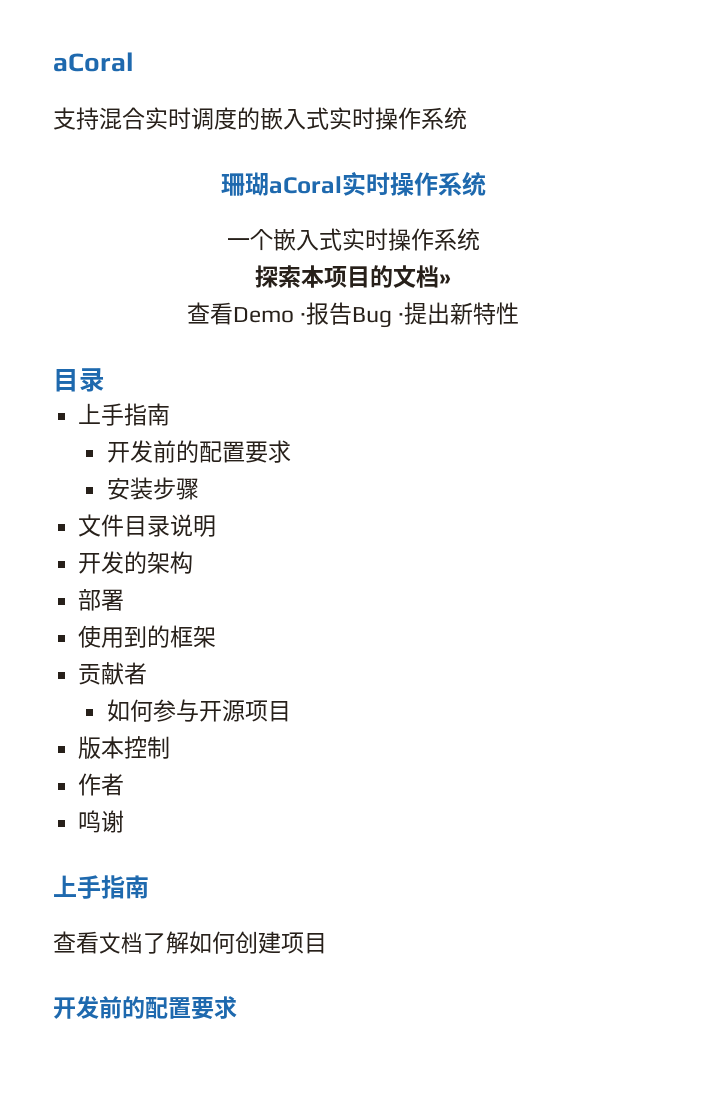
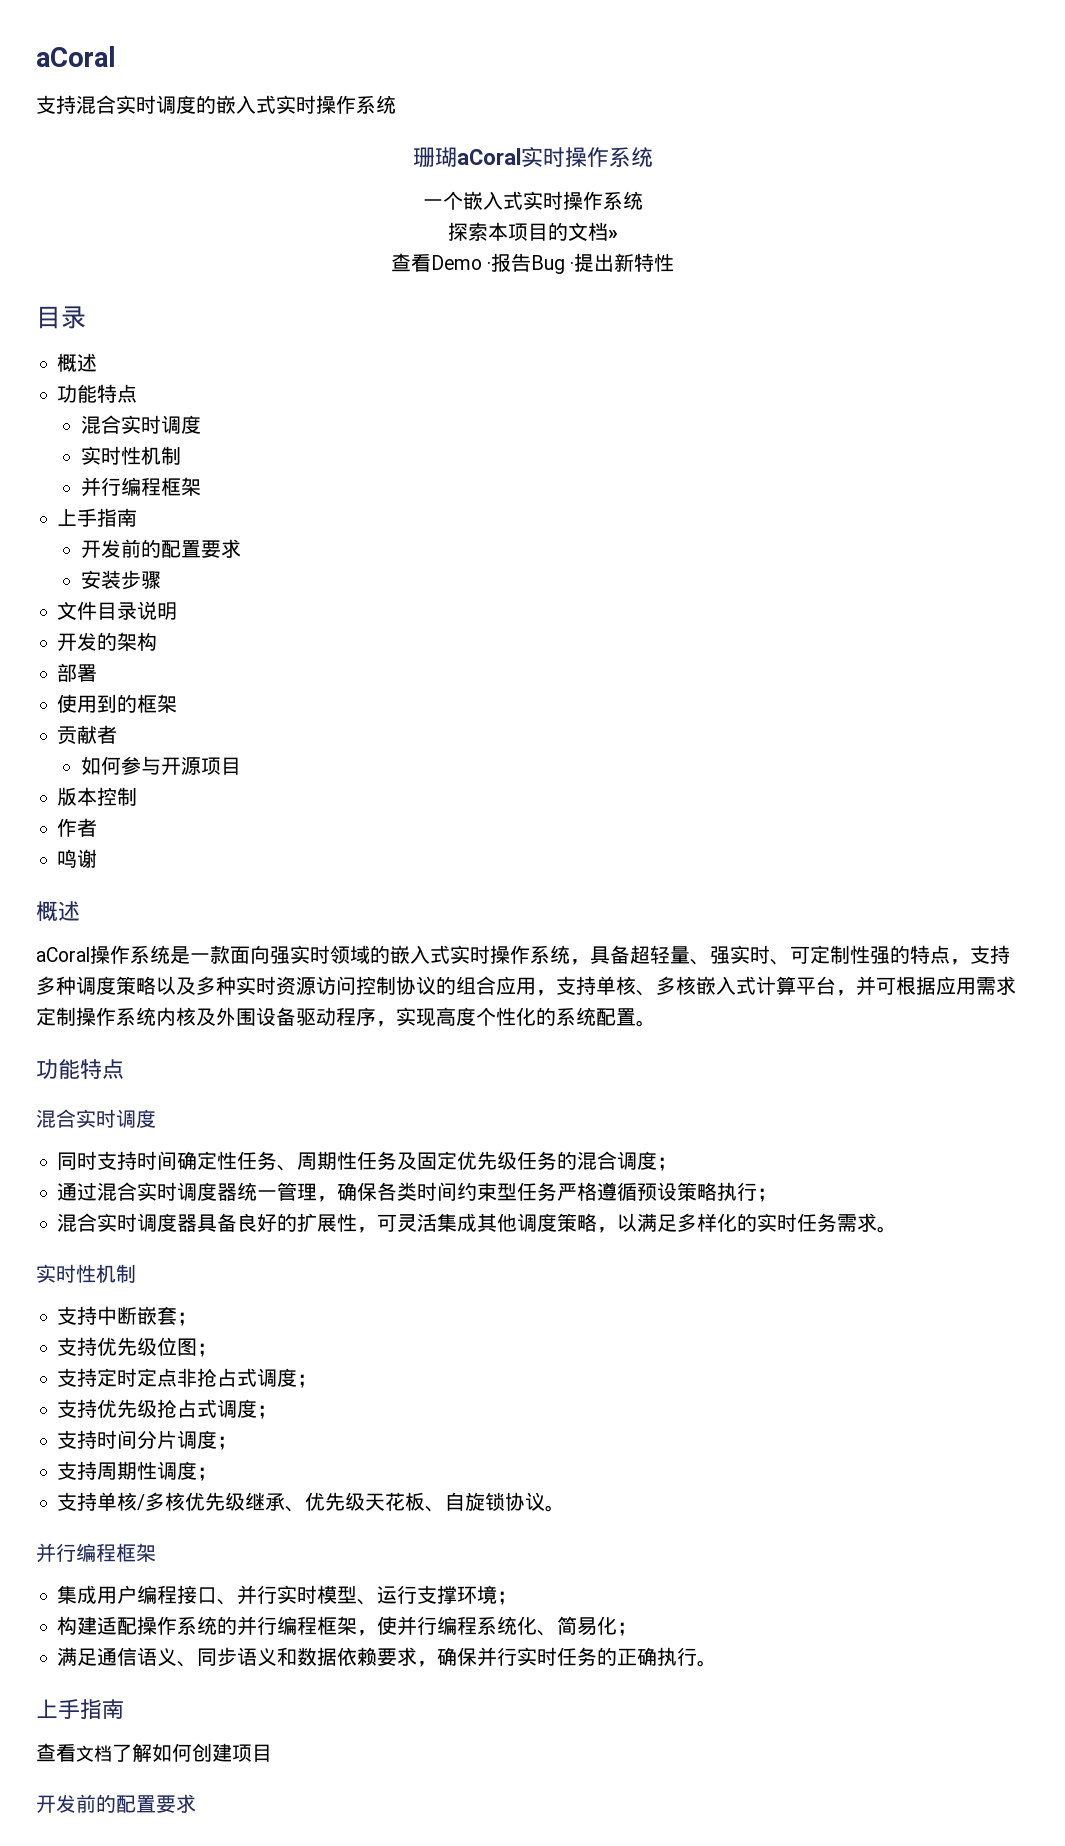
  查看Demo ·报告Bug ·提出新特性
  目录
+ 概述
+ 功能特点
+ 混合实时调度
+ 实时性机制
+ 并行编程框架
  鸣谢
+ 概述
+ aCoral操作系统是一款面向强实时领域的嵌入式实时操作系统，具备超轻量、强实时、可定制性强的特点，支持多种调度策略以及多种实时资源访问控制协议的组合应用，支持单核、多核嵌入式计算平台，并可根据应用需求定制操作系统内核及外围设备驱动程序，实现高度个性化的系统配置。
+ 功能特点
+ 混合实时调度
+ 同时支持时间确定性任务、周期性任务及固定优先级任务的混合调度；
+ 通过混合实时调度器统一管理，确保各类时间约束型任务严格遵循预设策略执行；
+ 混合实时调度器具备良好的扩展性，可灵活集成其他调度策略，以满足多样化的实时任务需求。
+ 实时性机制
+ 支持中断嵌套；
+ 支持优先级位图；
+ 支持定时定点非抢占式调度；
+ 支持优先级抢占式调度；
+ 支持时间分片调度；
+ 支持周期性调度；
+ 支持单核/多核优先级继承、优先级天花板、自旋锁协议。
+ 并行编程框架
+ 集成用户编程接口、并行实时模型、运行支撑环境；
+ 构建适配操作系统的并行编程框架，使并行编程系统化、简易化；
+ 满足通信语义、同步语义和数据依赖要求，确保并行实时任务的正确执行。

